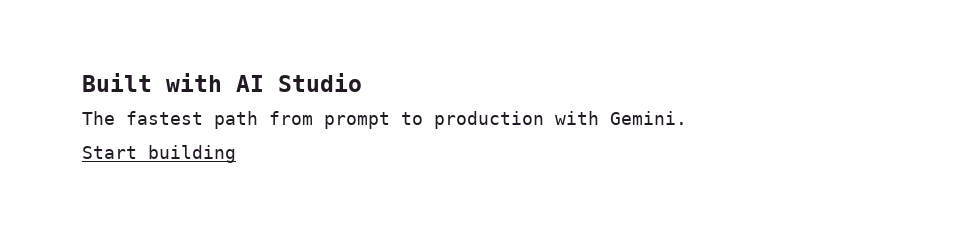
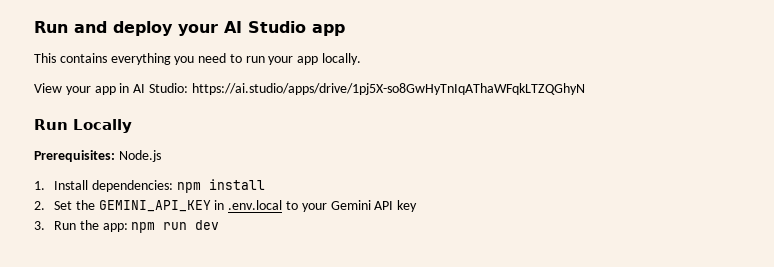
- Built with AI Studio
- The fastest path from prompt to production with Gemini.
- Start building
+ Run and deploy your AI Studio app
+ This contains everything you need to run your app locally.
+ View your app in AI Studio: https://ai.studio/apps/drive/1pj5X-so8GwHyTnIqAThaWFqkLTZQGhyN
+ Run Locally
+ Prerequisites: Node.js
+ 1. Install dependencies: npm install
+ 2. Set the GEMINI_API_KEY in .env.local to your Gemini API key
+ 3. Run the app: npm run dev

